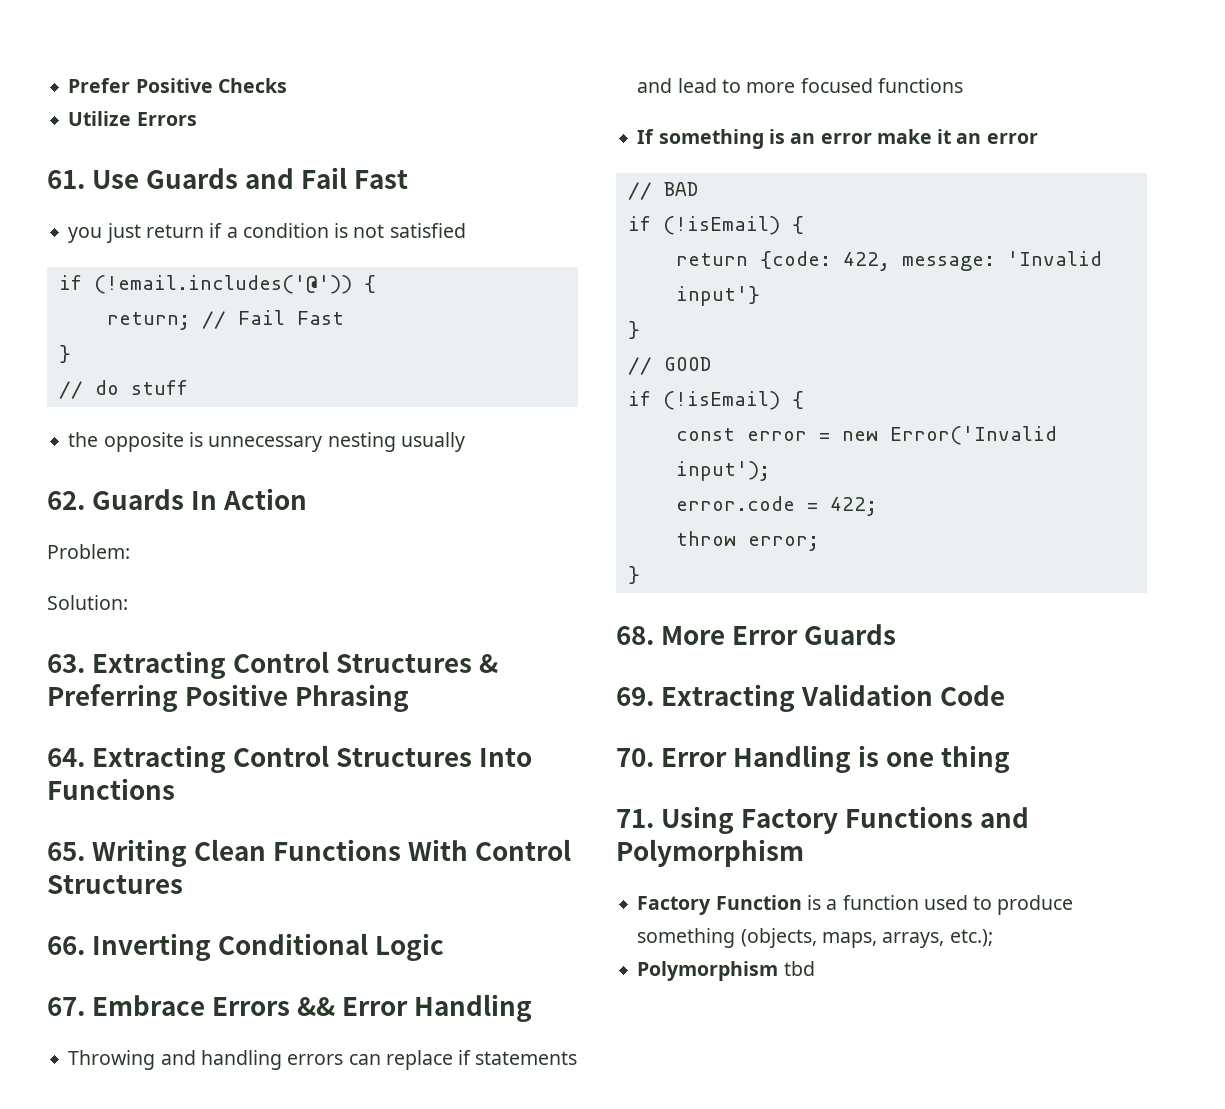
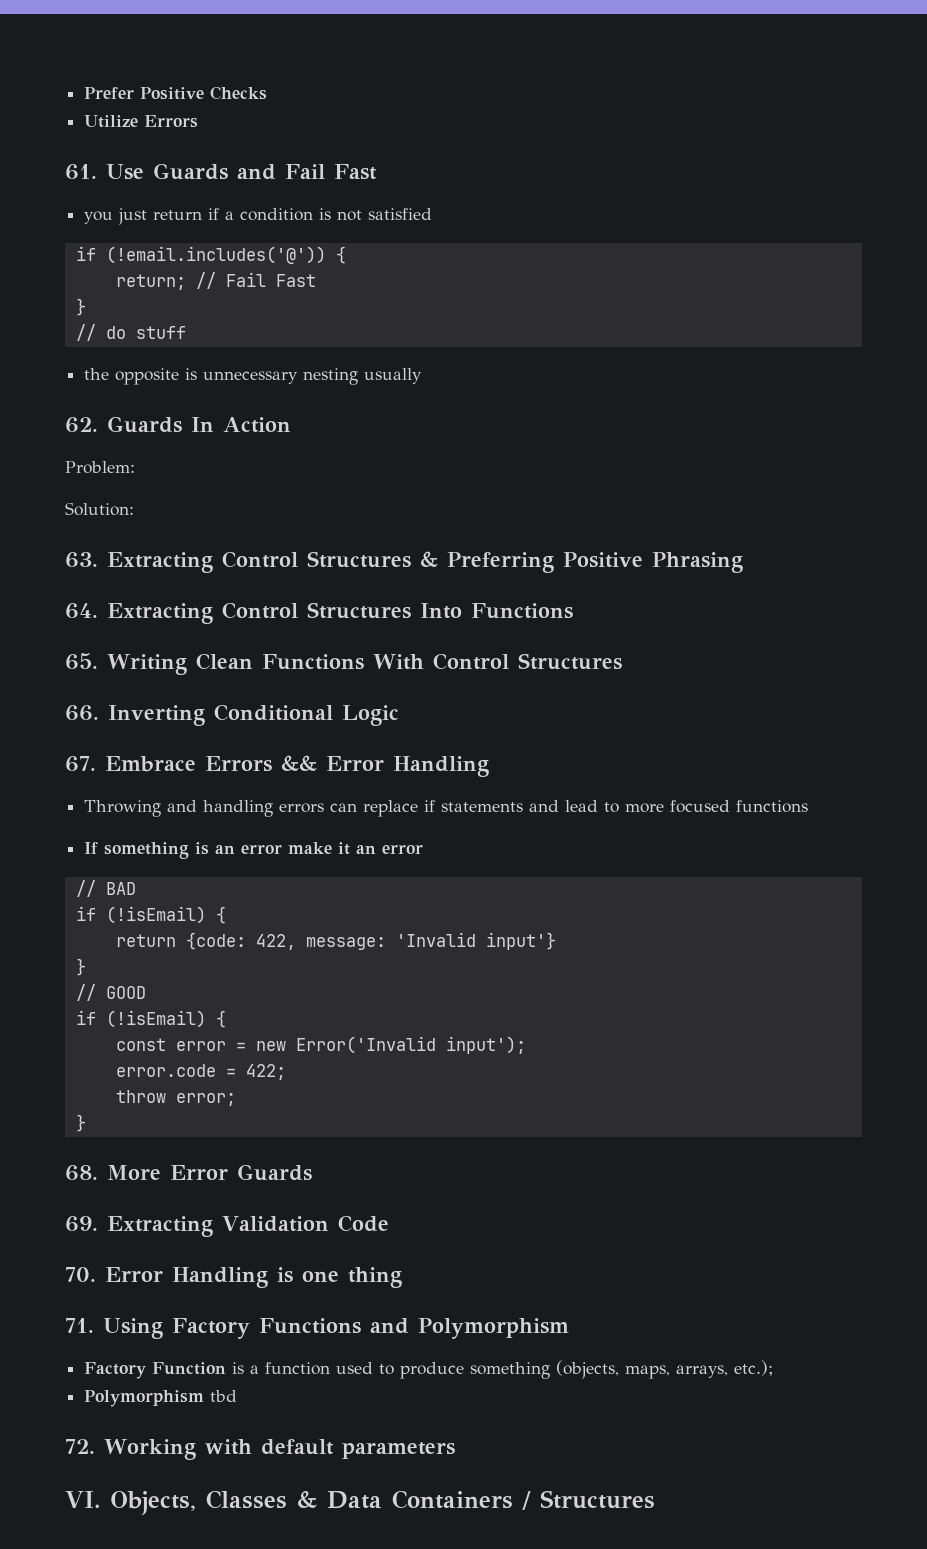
+ 72. Working with default parameters
+ VI. Objects, Classes & Data Containers / Structures

